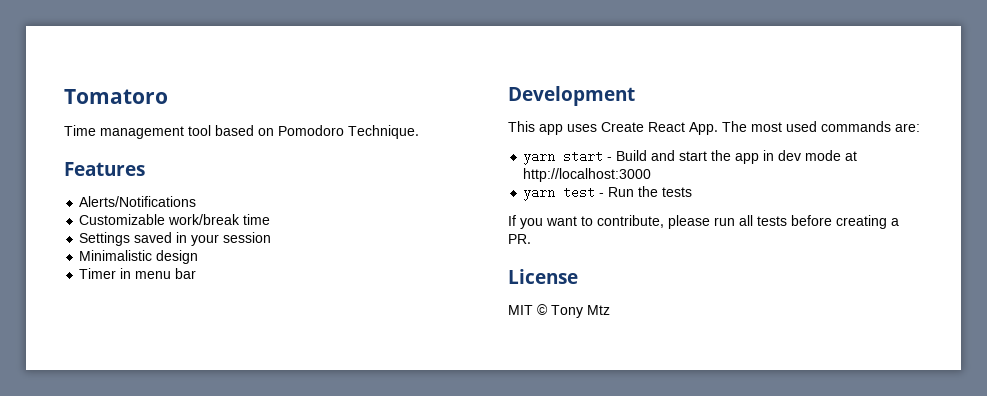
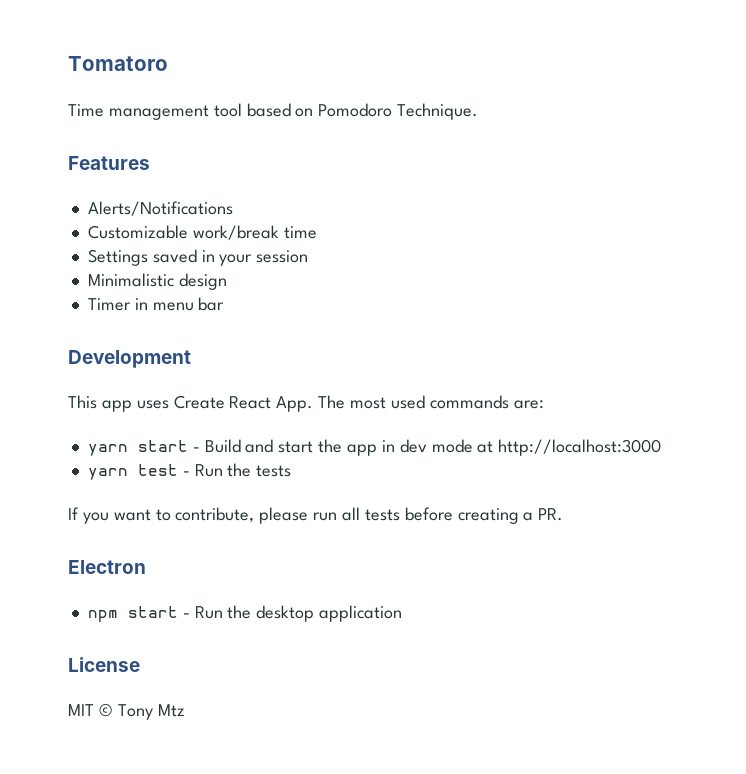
+ Electron
+ npm start - Run the desktop application

